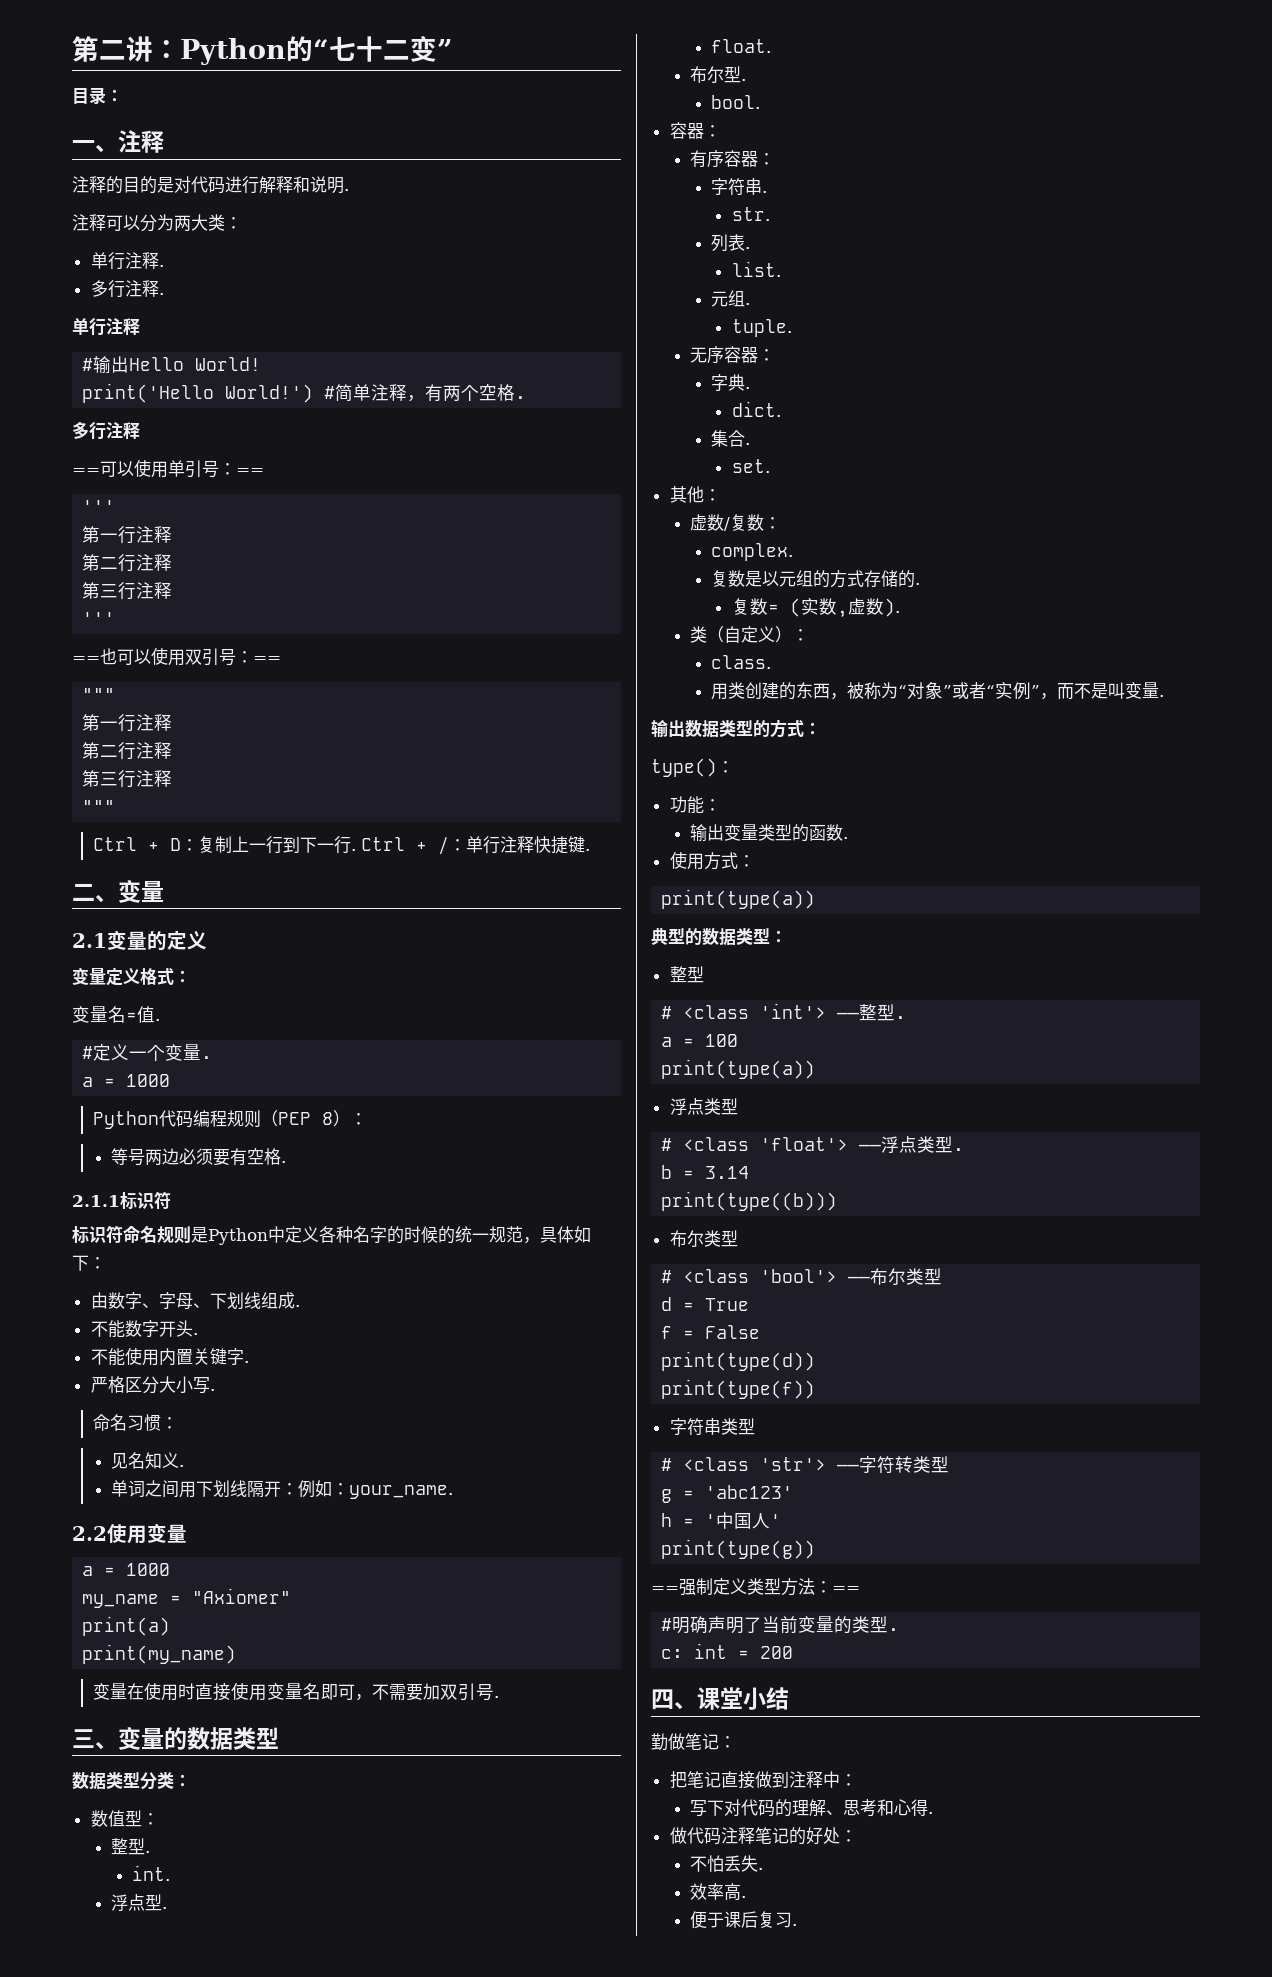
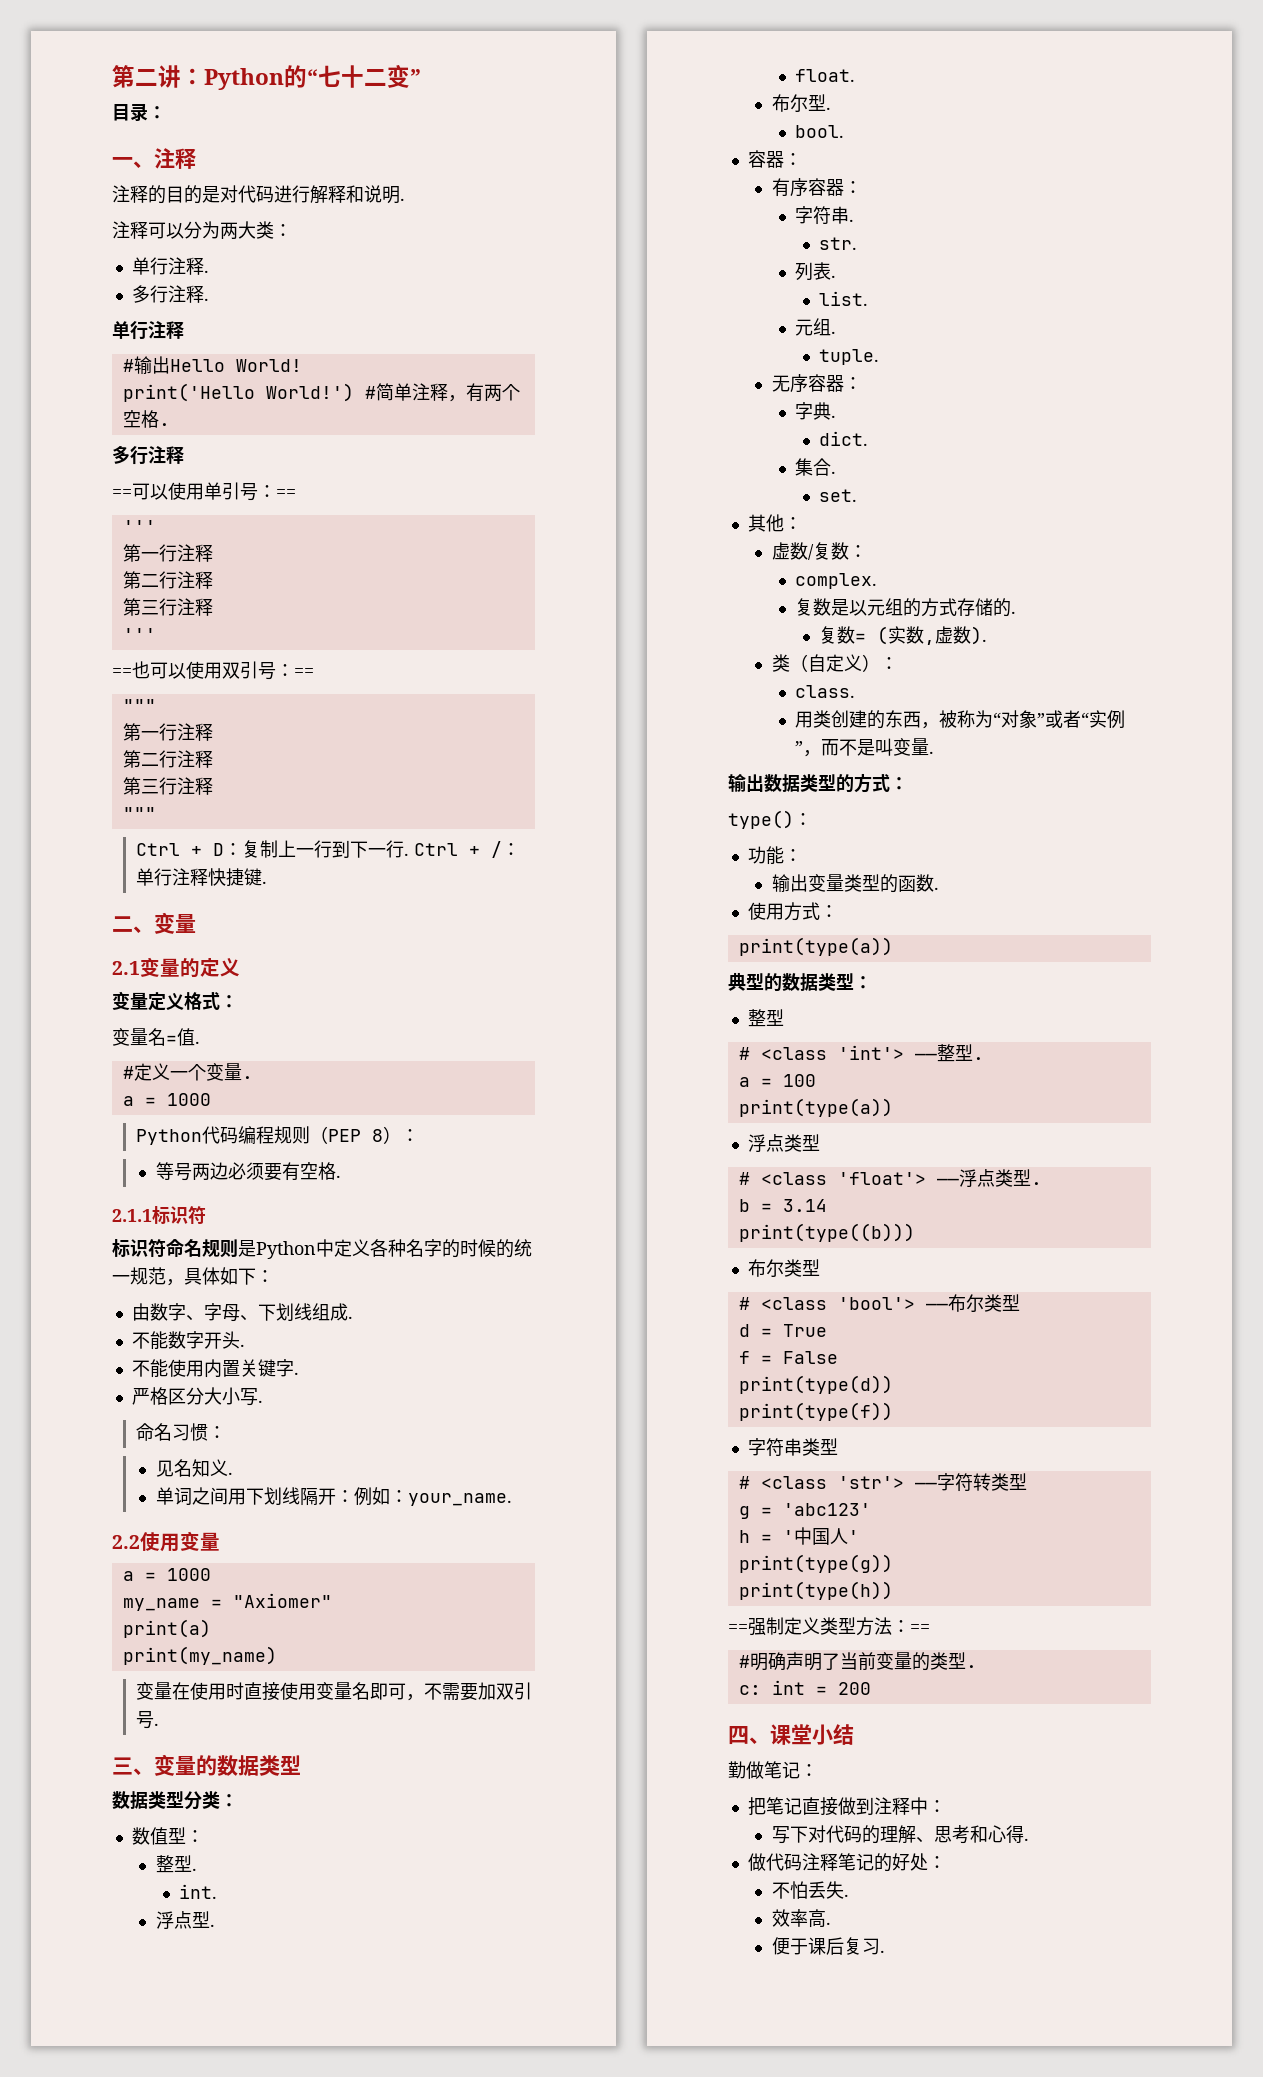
+ print(type(h))

